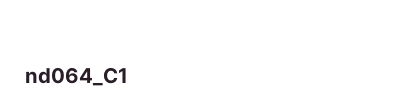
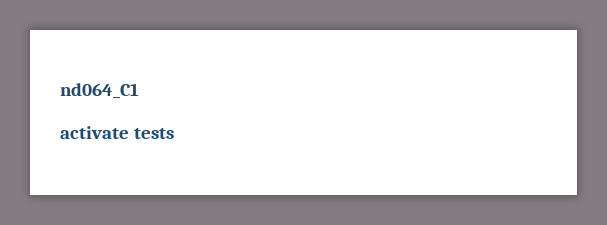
+ activate tests

